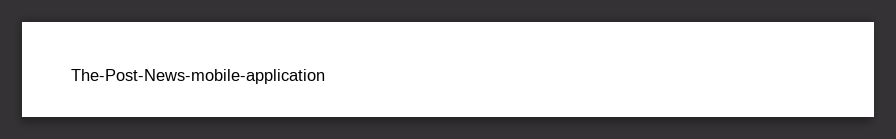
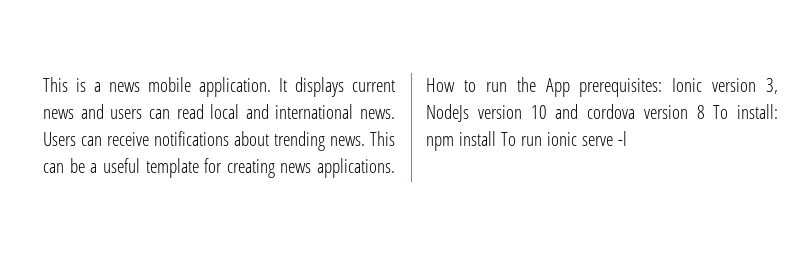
- The-Post-News-mobile-application
+ This is a news mobile application. It displays current news and users can read local and international news. Users can receive notifications about trending news. This can be a useful template for creating news applications. How to run the App prerequisites: Ionic version 3, NodeJs version 10 and cordova version 8 To install: npm install To run ionic serve -l

